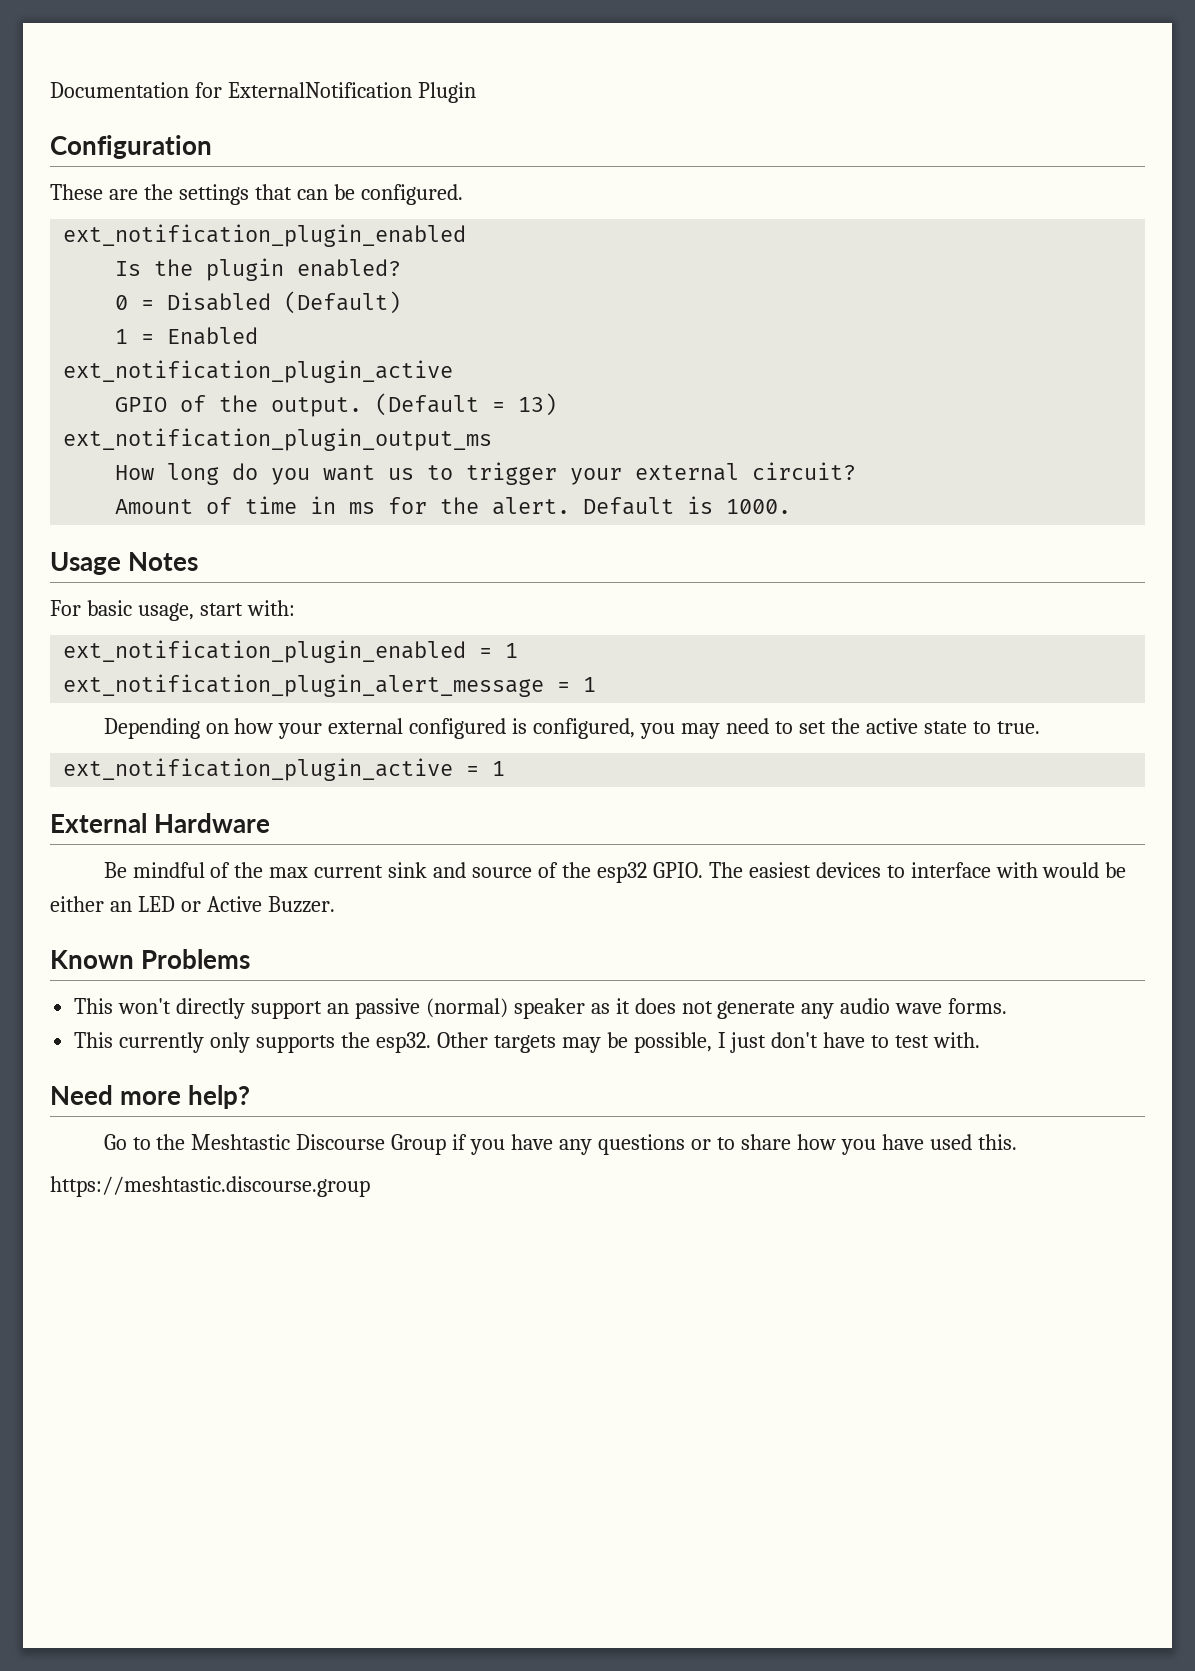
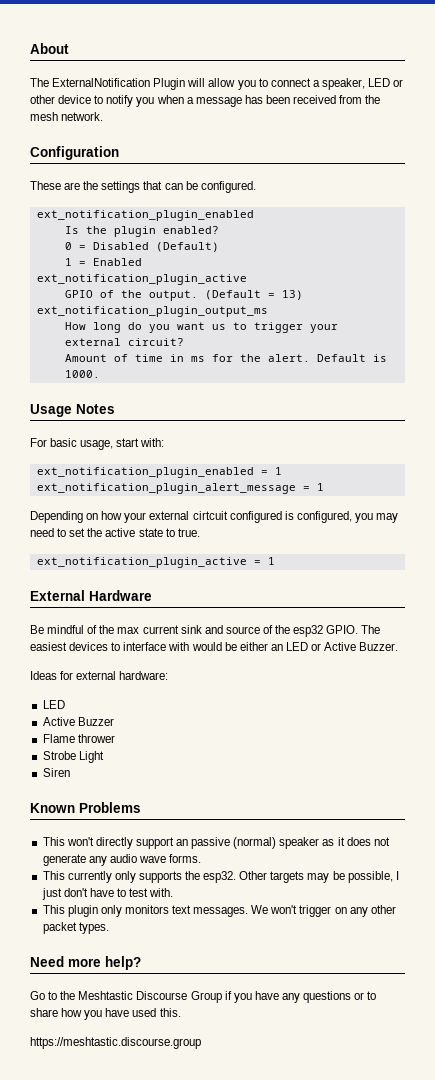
- Documentation for ExternalNotification Plugin
+ About
+ The ExternalNotification Plugin will allow you to connect a speaker, LED or other device to notify you when a message has been received from the mesh network.
- Depending on how your external configured is configured, you may need to set the active state to true.
+ Depending on how your external cirtcuit configured is configured, you may need to set the active state to true.
+ Ideas for external hardware:
+ LED
+ Active Buzzer
+ Flame thrower
+ Strobe Light
+ Siren
+ This plugin only monitors text messages. We won't trigger on any other packet types.

